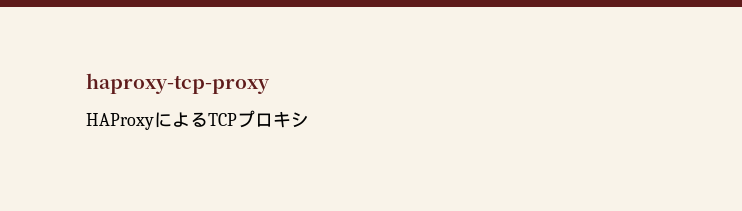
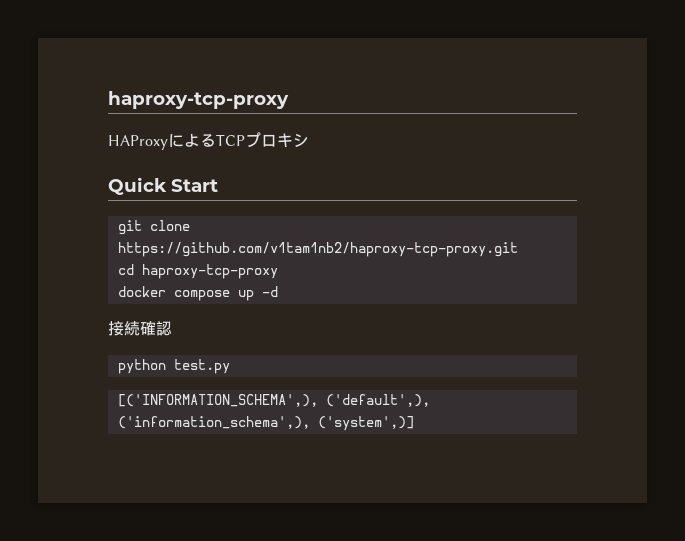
+ Quick Start
+ git clone https://github.com/v1tam1nb2/haproxy-tcp-proxy.git
+ cd haproxy-tcp-proxy
+ docker compose up -d
+ 接続確認
+ python test.py
+ [('INFORMATION_SCHEMA',), ('default',), ('information_schema',), ('system',)]

